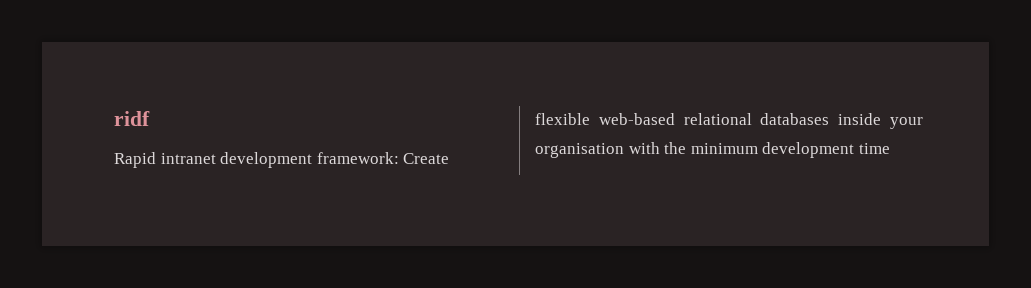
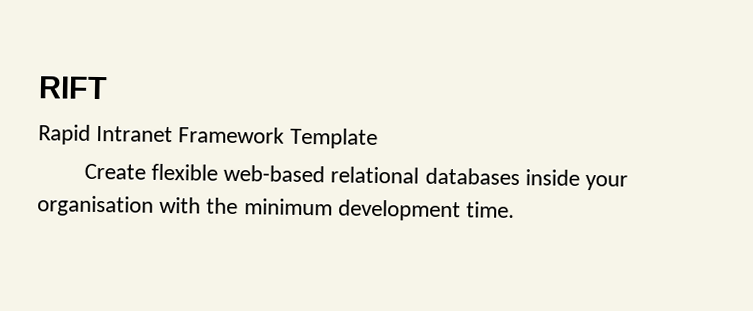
- ridf
+ RIFT
- Rapid intranet development framework: Create flexible web-based relational databases inside your organisation with the minimum development time
+ Rapid Intranet Framework Template
+ Create flexible web-based relational databases inside your organisation with the minimum development time.

